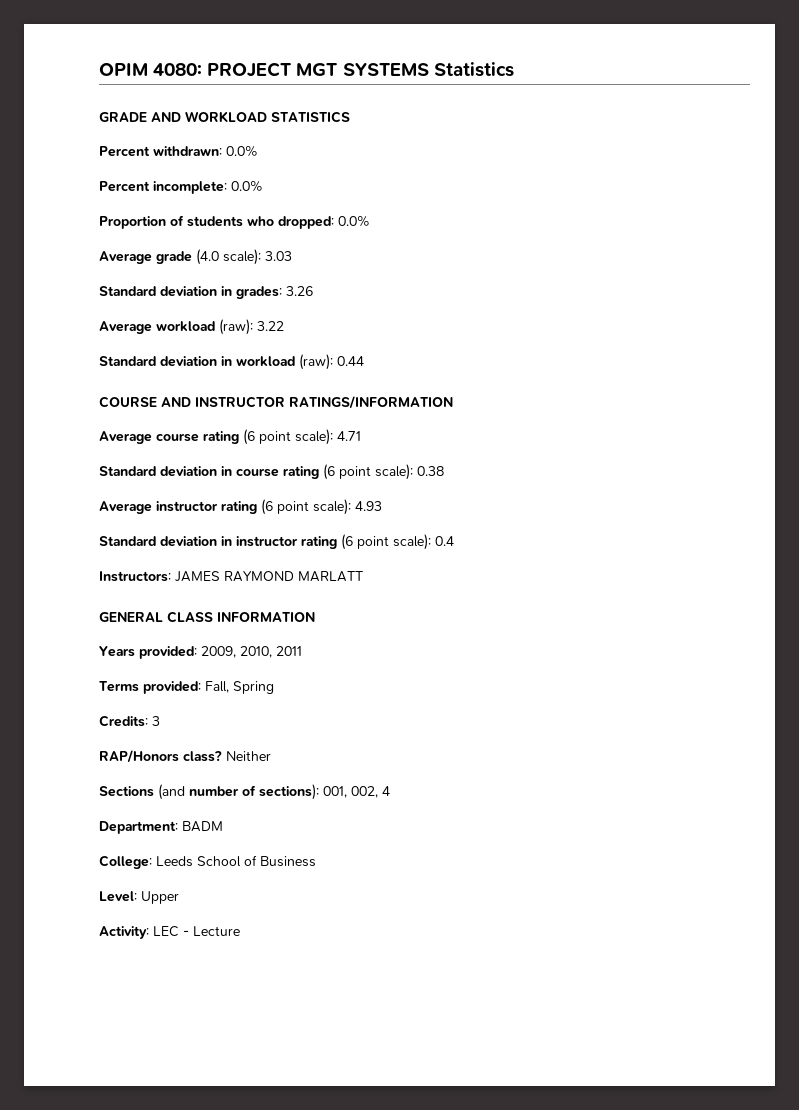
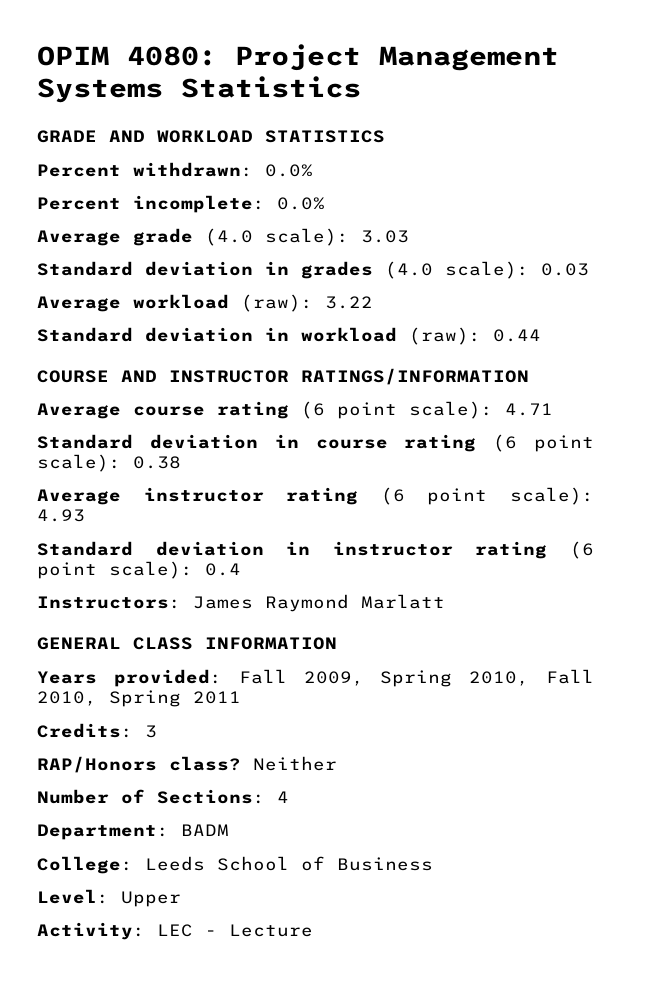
- OPIM 4080: PROJECT MGT SYSTEMS Statistics
+ OPIM 4080: Project Management Systems Statistics
- Proportion of students who dropped: 0.0%
- Standard deviation in grades: 3.26
+ Standard deviation in grades (4.0 scale): 0.03
- Instructors: JAMES RAYMOND MARLATT
+ Instructors: James Raymond Marlatt
- Years provided: 2009, 2010, 2011
- Terms provided: Fall, Spring
+ Years provided: Fall 2009, Spring 2010, Fall 2010, Spring 2011
- Sections (and number of sections): 001, 002, 4
+ Number of Sections: 4

